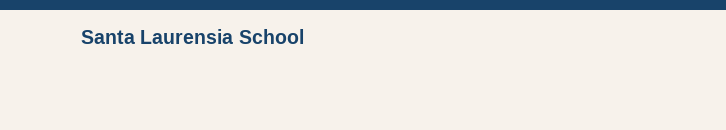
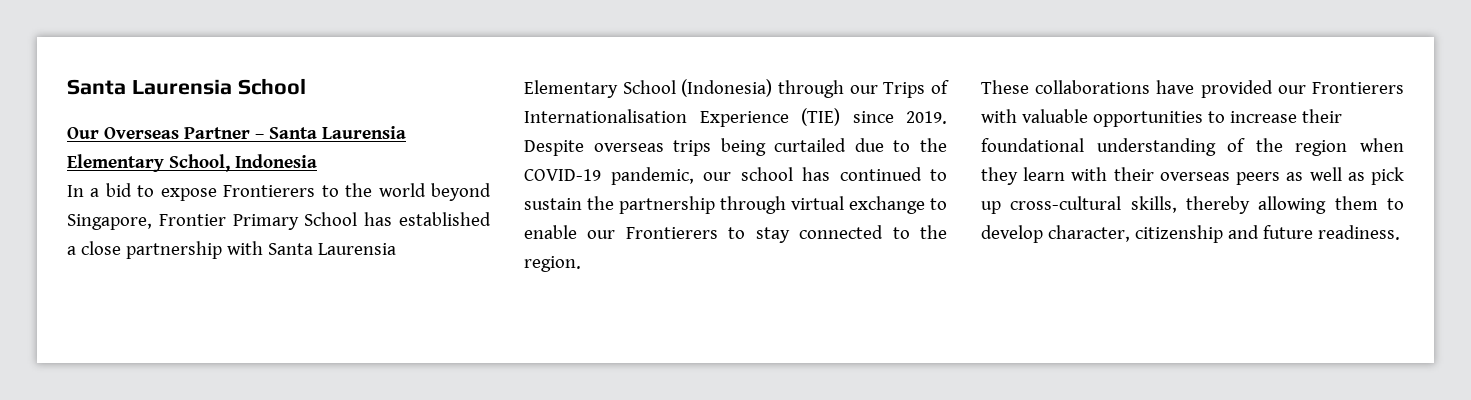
+ Our Overseas Partner – Santa Laurensia Elementary School, Indonesia
+ In a bid to expose Frontierers to the world beyond Singapore, Frontier Primary School has established a close partnership with Santa Laurensia Elementary School (Indonesia) through our Trips of Internationalisation Experience (TIE) since 2019. Despite overseas trips being curtailed due to the COVID-19 pandemic, our school has continued to sustain the partnership through virtual exchange to enable our Frontierers to stay connected to the region.
+ These collaborations have provided our Frontierers with valuable opportunities to increase their foundational understanding of the region when they learn with their overseas peers as well as pick up cross-cultural skills, thereby allowing them to develop character, citizenship and future readiness.

